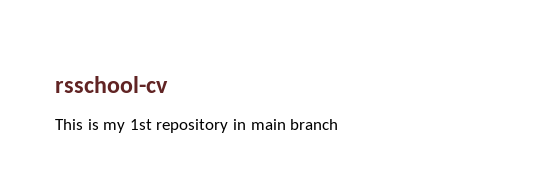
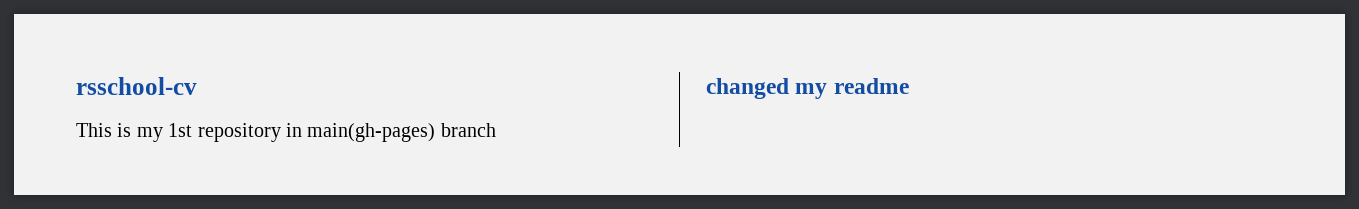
- This is my 1st repository in main branch
+ This is my 1st repository in main(gh-pages) branch
+ changed my readme

